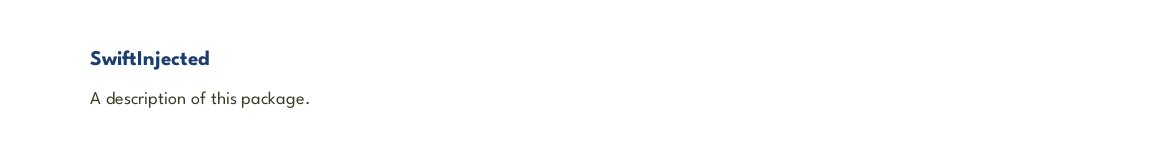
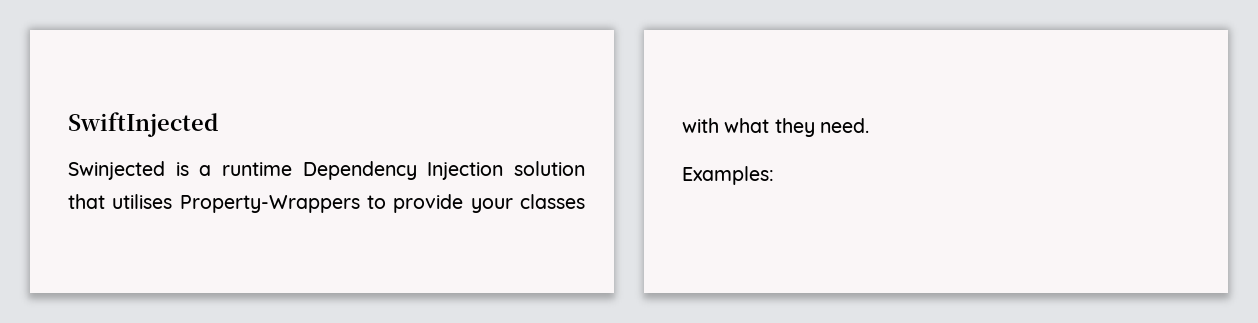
- A description of this package.
+ Swinjected is a runtime Dependency Injection solution that utilises Property-Wrappers to provide your classes with what they need.
+ Examples:

